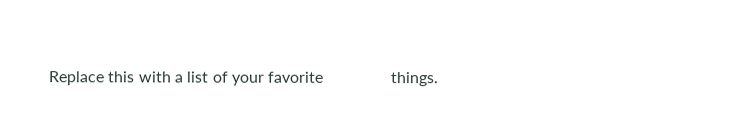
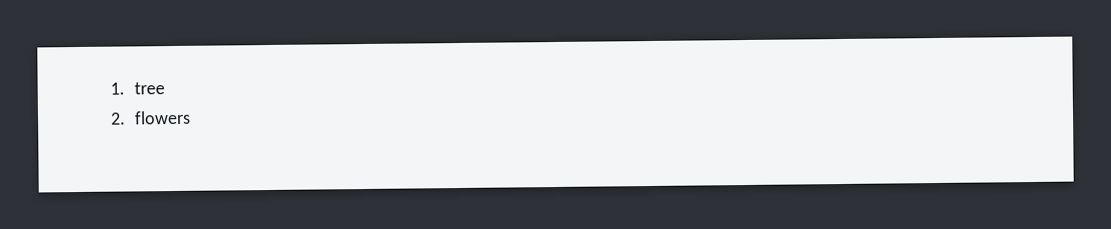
- Replace this with a list of your favorite things.
+ 1. tree
+ 2. flowers

